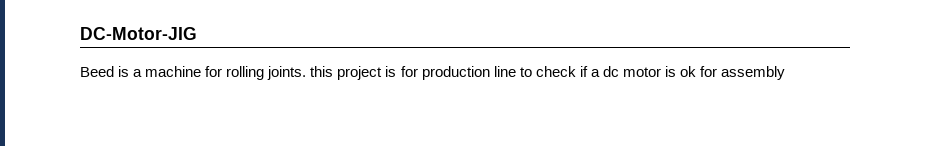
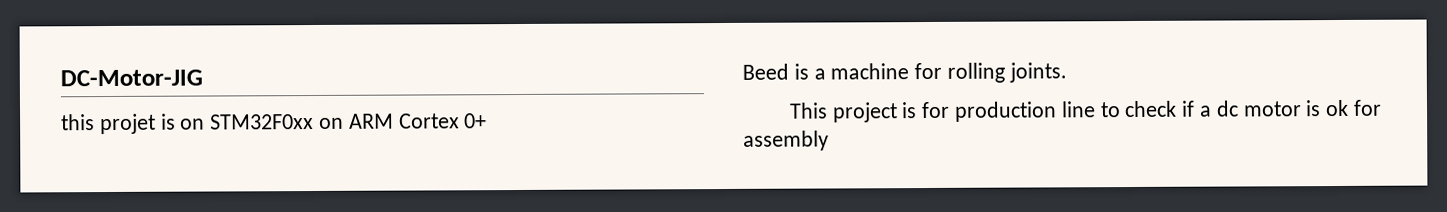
+ this projet is on STM32F0xx on ARM Cortex 0+
- Beed is a machine for rolling joints. this project is for production line to check if a dc motor is ok for assembly
+ Beed is a machine for rolling joints.
+ This project is for production line to check if a dc motor is ok for assembly

